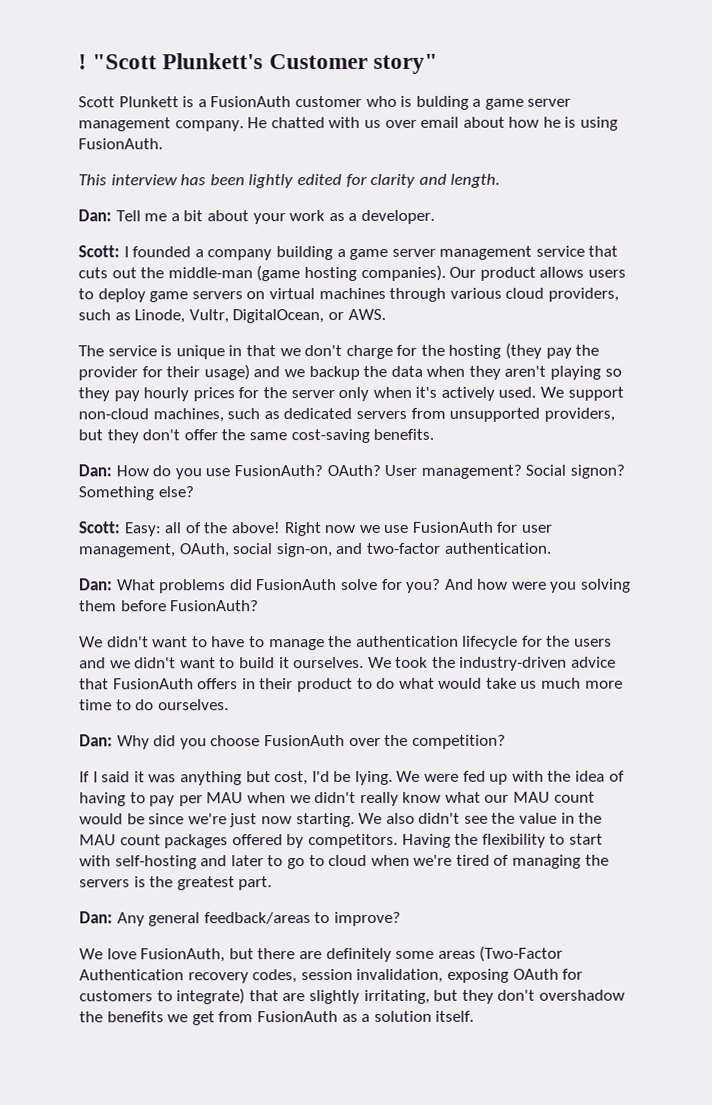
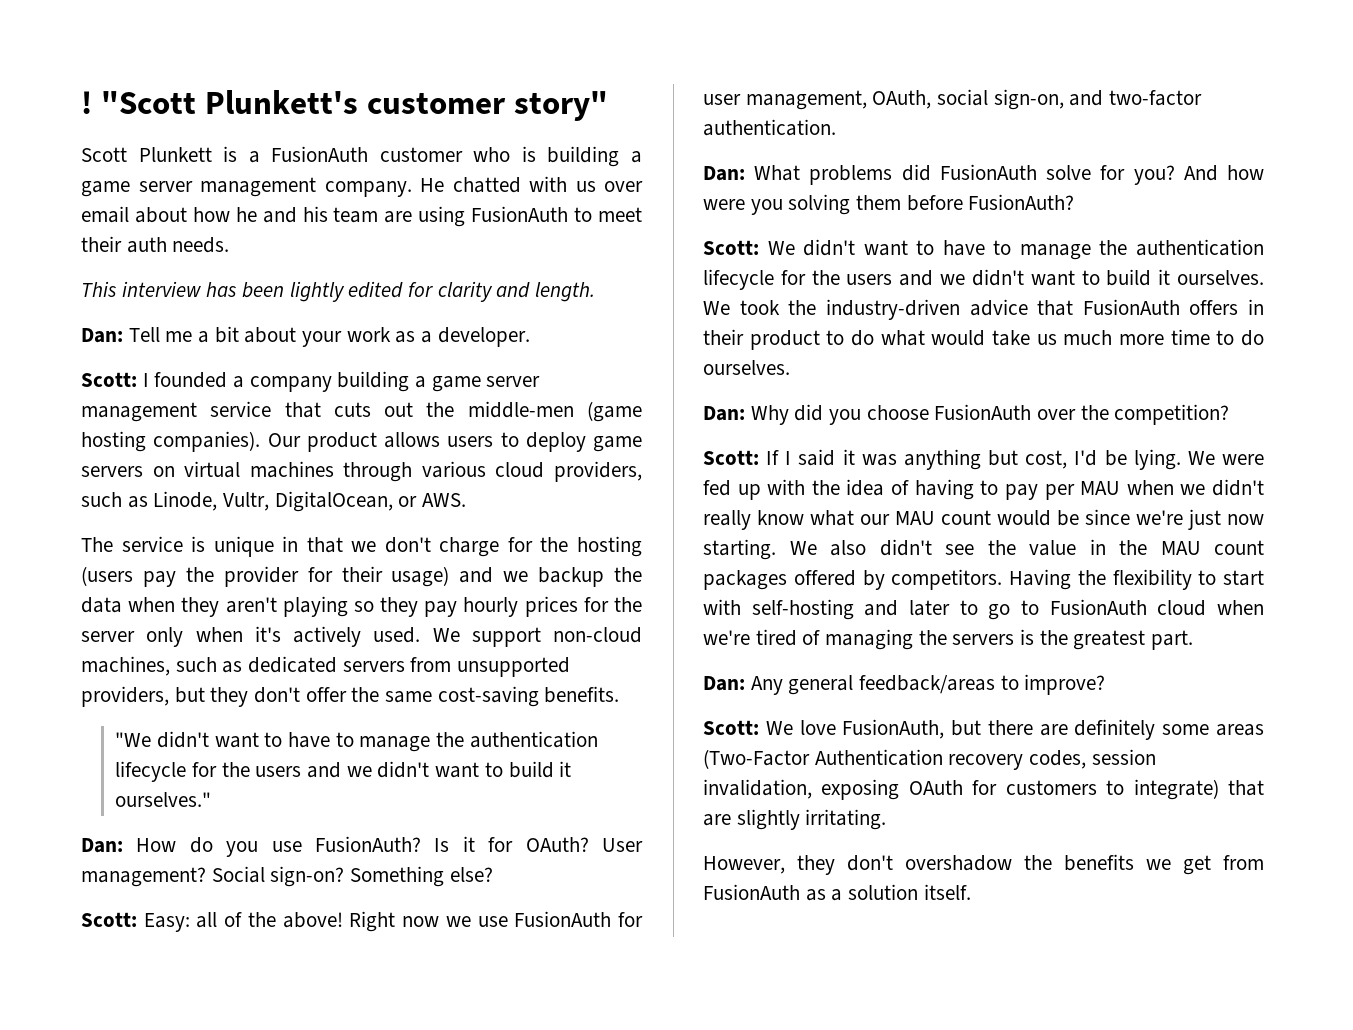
- "Scott Plunkett's Customer story"
+ "Scott Plunkett's customer story"
- Scott Plunkett is a FusionAuth customer who is bulding a game server management company.
+ Scott Plunkett is a FusionAuth customer who is building a game server management company.
- He chatted with us over email about how he is using FusionAuth.
+ He chatted with us over email about how he and his team are using FusionAuth to meet their auth needs.
- Scott: I founded a company building a game server management service that cuts out the middle-man (game hosting companies).
+ Scott: I founded a company building a game server management service that cuts out the middle-men (game hosting companies).
- The service is unique in that we don't charge for the hosting (they pay the provider for their usage) and we backup the data when they aren't playing so they pay hourly prices for the server only when it's actively used.
+ The service is unique in that we don't charge for the hosting (users pay the provider for their usage) and we backup the data when they aren't playing so they pay hourly prices for the server only when it's actively used.
+ "We didn't want to have to manage the authentication lifecycle for the users and we didn't want to build it ourselves."
- OAuth?
+ Is it for OAuth?
- Social signon?
+ Social sign-on?
- We didn't want to have to manage the authentication lifecycle for the users and we didn't want to build it ourselves.
+ Scott: We didn't want to have to manage the authentication lifecycle for the users and we didn't want to build it ourselves.
- If I said it was anything but cost, I'd be lying.
+ Scott: If I said it was anything but cost, I'd be lying.
- Having the flexibility to start with self-hosting and later to go to cloud when we're tired of managing the servers is the greatest part.
+ Having the flexibility to start with self-hosting and later to go to FusionAuth cloud when we're tired of managing the servers is the greatest part.
- We love FusionAuth, but there are definitely some areas (Two-Factor Authentication recovery codes, session invalidation, exposing OAuth for customers to integrate) that are slightly irritating, but they don't overshadow the benefits we get from FusionAuth as a solution itself.
+ Scott: We love FusionAuth, but there are definitely some areas (Two-Factor Authentication recovery codes, session invalidation, exposing OAuth for customers to integrate) that are slightly irritating.
+ However, they don't overshadow the benefits we get from FusionAuth as a solution itself.

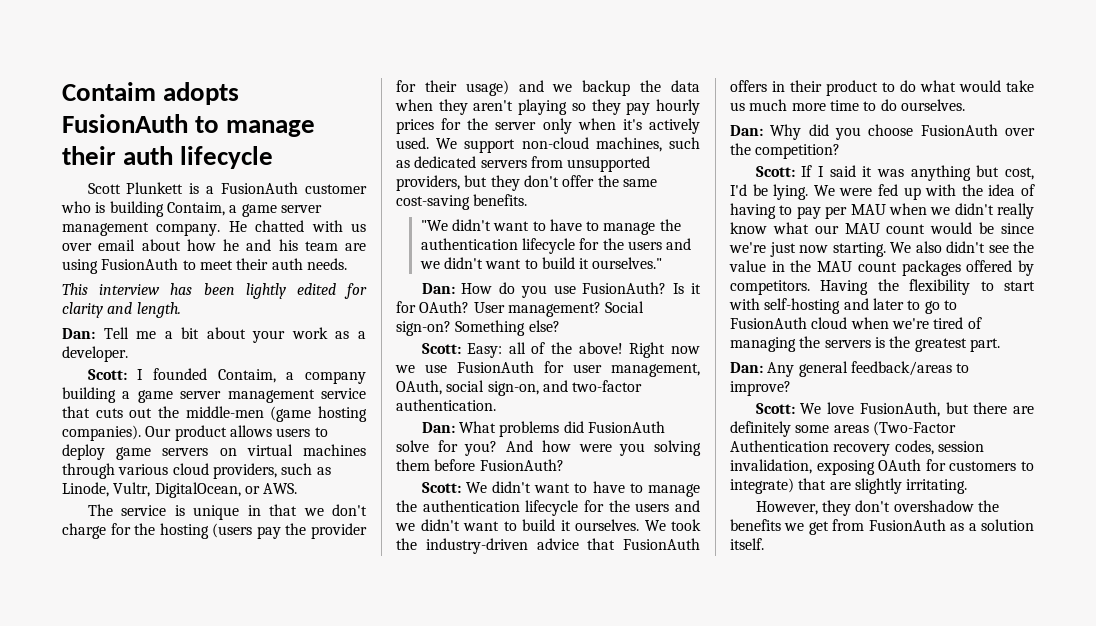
- ! "Scott Plunkett's customer story"
+ Contaim adopts FusionAuth to manage their auth lifecycle
- Scott Plunkett is a FusionAuth customer who is building a game server management company.
+ Scott Plunkett is a FusionAuth customer who is building Contaim, a game server management company.
- Scott: I founded a company building a game server management service that cuts out the middle-men (game hosting companies).
+ Scott: I founded Contaim, a company building a game server management service that cuts out the middle-men (game hosting companies).

